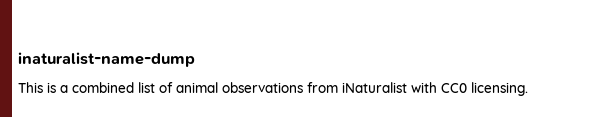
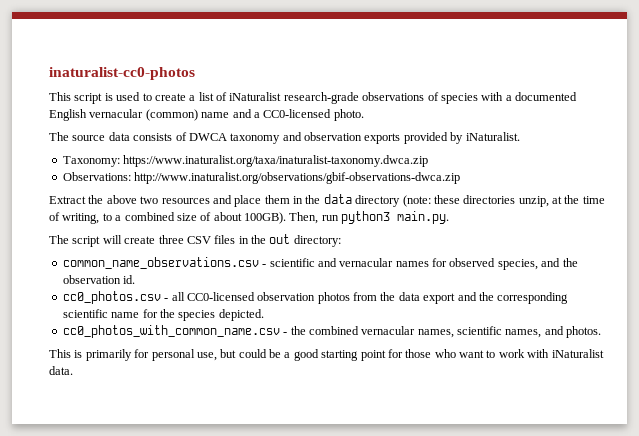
- inaturalist-name-dump
- This is a combined list of animal observations from iNaturalist with CC0 licensing.
+ inaturalist-cc0-photos
+ This script is used to create a list of iNaturalist research-grade observations of species with a documented English vernacular (common) name and a CC0-licensed photo.
+ The source data consists of DWCA taxonomy and observation exports provided by iNaturalist.
+ Taxonomy: https://www.inaturalist.org/taxa/inaturalist-taxonomy.dwca.zip
+ Observations: http://www.inaturalist.org/observations/gbif-observations-dwca.zip
+ Extract the above two resources and place them in the data directory (note: these directories unzip, at the time of writing, to a combined size of about 100GB). Then, run python3 main.py.
+ The script will create three CSV files in the out directory:
+ common_name_observations.csv - scientific and vernacular names for observed species, and the observation id.
+ cc0_photos.csv - all CC0-licensed observation photos from the data export and the corresponding scientific name for the species depicted.
+ cc0_photos_with_common_name.csv - the combined vernacular names, scientific names, and photos.
+ This is primarily for personal use, but could be a good starting point for those who want to work with iNaturalist data.

